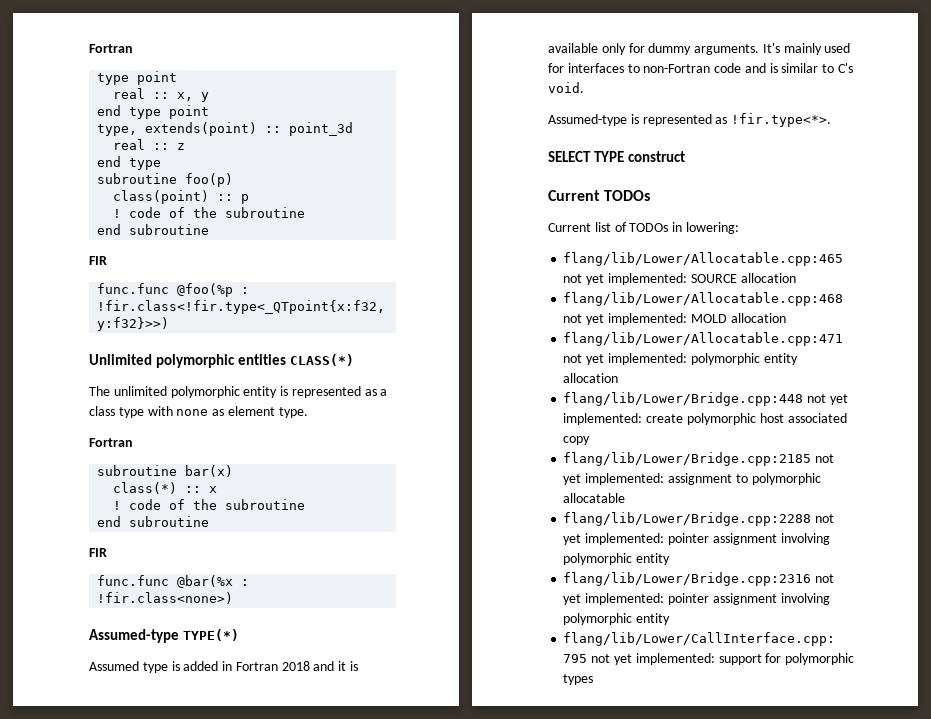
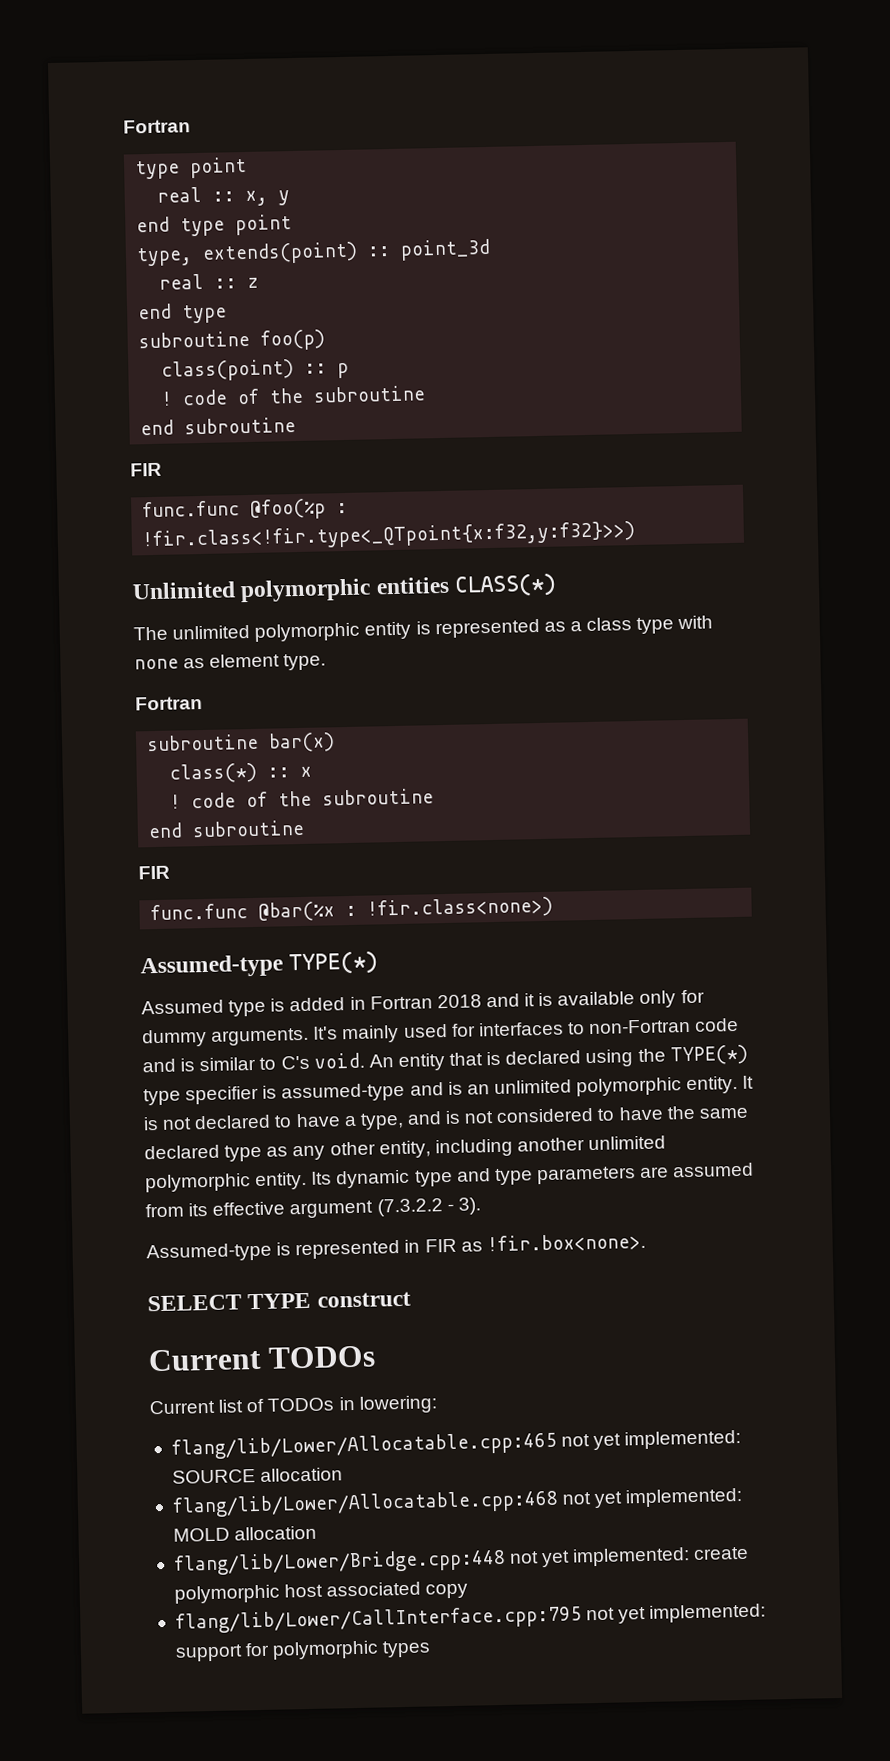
+ An entity that is declared using the TYPE(*) type specifier is assumed-type and is an unlimited polymorphic entity. It is not declared to have a type, and is not considered to have the same declared type as any other entity, including another unlimited polymorphic entity. Its dynamic type and type parameters are assumed from its effective argument (7.3.2.2 - 3).
- Assumed-type is represented as !fir.type<*>.
+ Assumed-type is represented in FIR as !fir.box<none>.
- flang/lib/Lower/Allocatable.cpp:471 not yet implemented: polymorphic entity allocation
- flang/lib/Lower/Bridge.cpp:2185 not yet implemented: assignment to polymorphic allocatable
- flang/lib/Lower/Bridge.cpp:2288 not yet implemented: pointer assignment involving polymorphic entity
- flang/lib/Lower/Bridge.cpp:2316 not yet implemented: pointer assignment involving polymorphic entity

